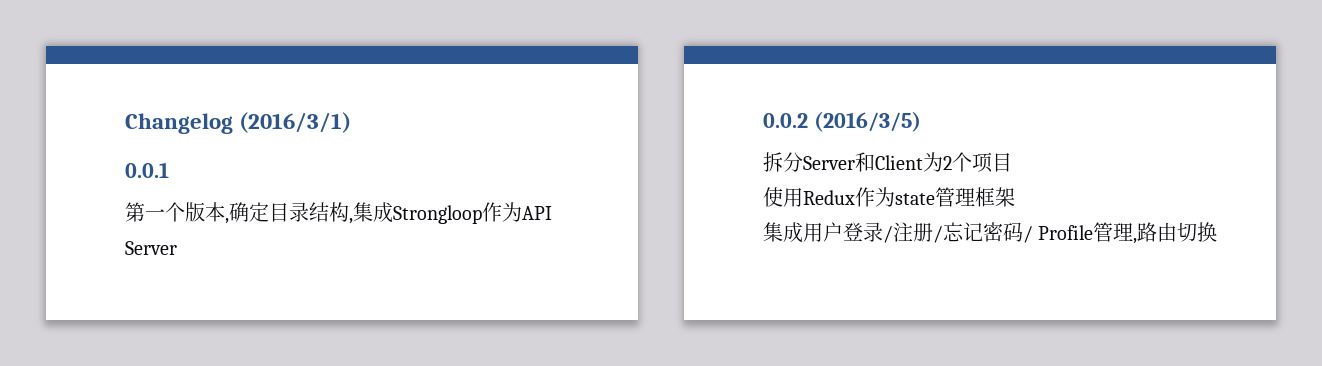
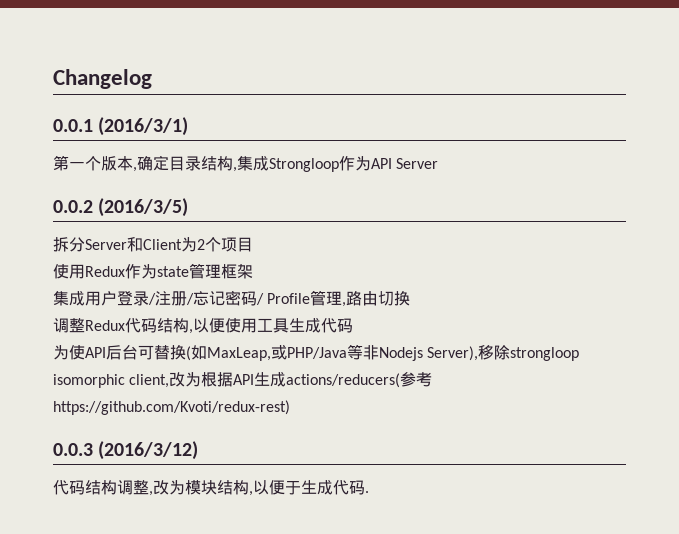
- Changelog (2016/3/1)
+ Changelog
- 0.0.1
+ 0.0.1 (2016/3/1)
+ 调整Redux代码结构,以便使用工具生成代码
+ 为使API后台可替换(如MaxLeap,或PHP/Java等非Nodejs Server),移除strongloop isomorphic client,改为根据API生成actions/reducers(参考https://github.com/Kvoti/redux-rest)
+ 0.0.3 (2016/3/12)
+ 代码结构调整,改为模块结构,以便于生成代码.

